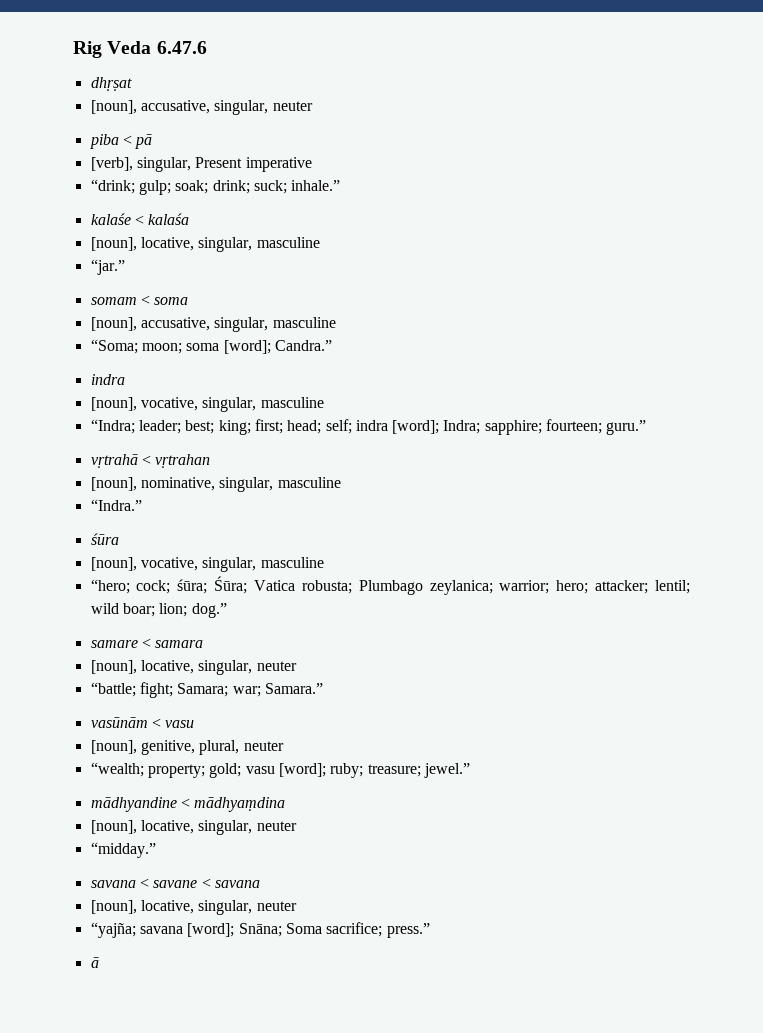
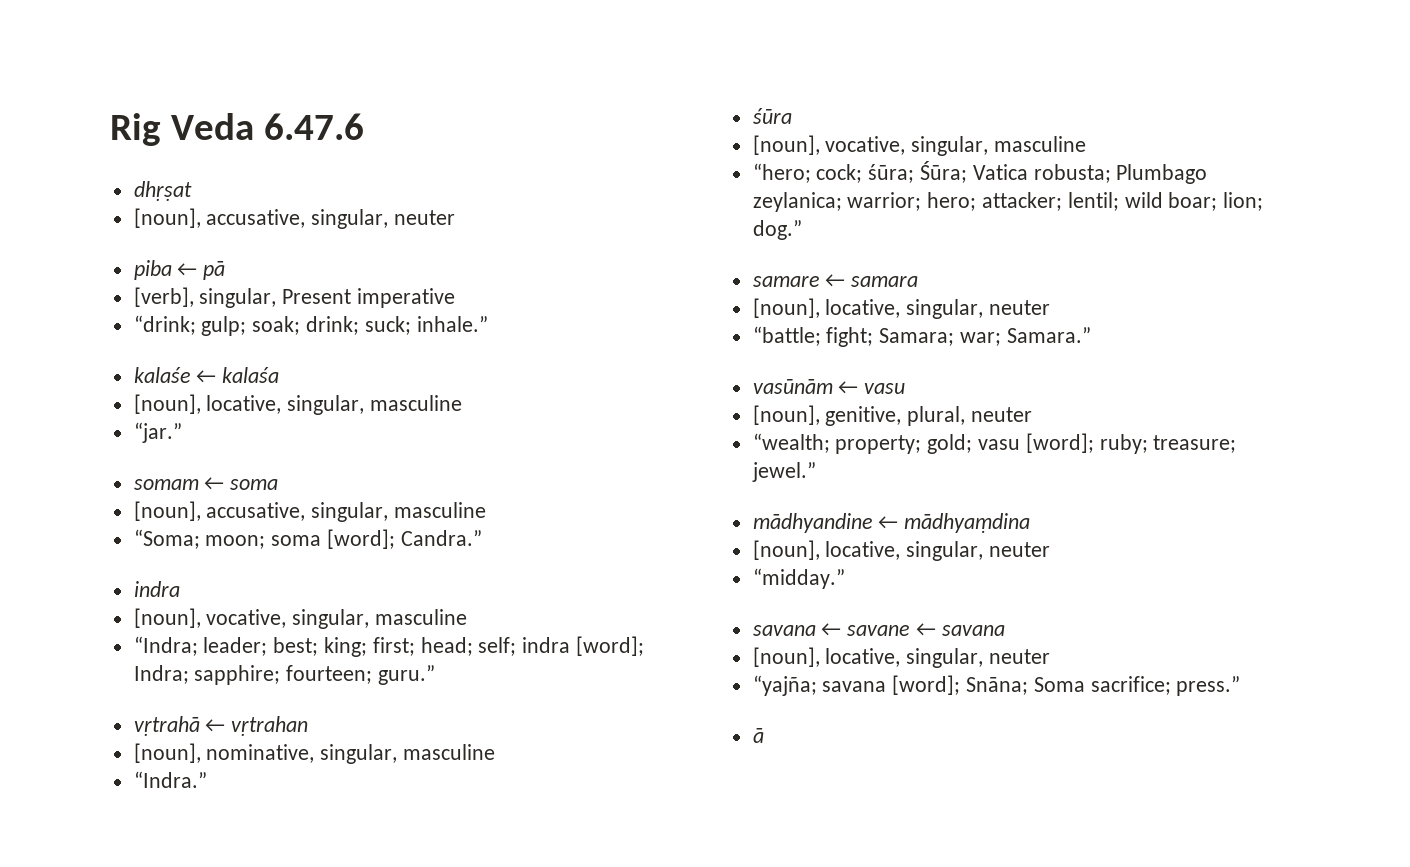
- piba < pā
+ piba ← pā
- kalaśe < kalaśa
+ kalaśe ← kalaśa
- somam < soma
+ somam ← soma
- vṛtrahā < vṛtrahan
+ vṛtrahā ← vṛtrahan
- samare < samara
+ samare ← samara
- vasūnām < vasu
+ vasūnām ← vasu
- mādhyandine < mādhyaṃdina
+ mādhyandine ← mādhyaṃdina
- savana < savane < savana
+ savana ← savane ← savana

